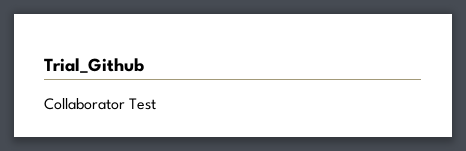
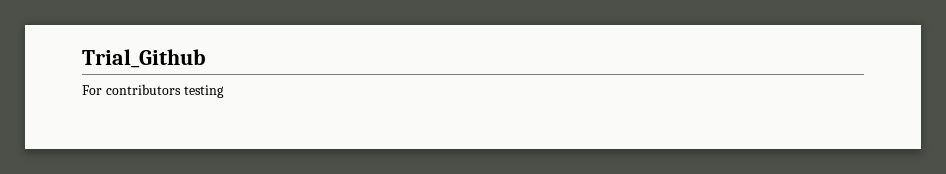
- Collaborator Test
+ For contributors testing

